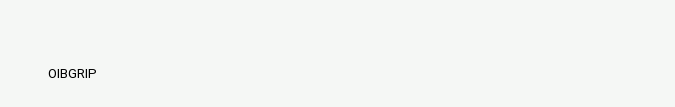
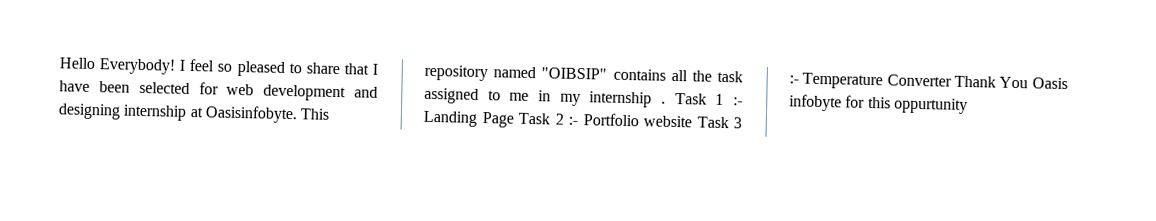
- OIBGRIP
+ Hello Everybody! I feel so pleased to share that I have been selected for web development and designing internship at Oasisinfobyte. This repository named "OIBSIP" contains all the task assigned to me in my internship . Task 1 :- Landing Page Task 2 :- Portfolio website Task 3 :- Temperature Converter Thank You Oasis infobyte for this oppurtunity

